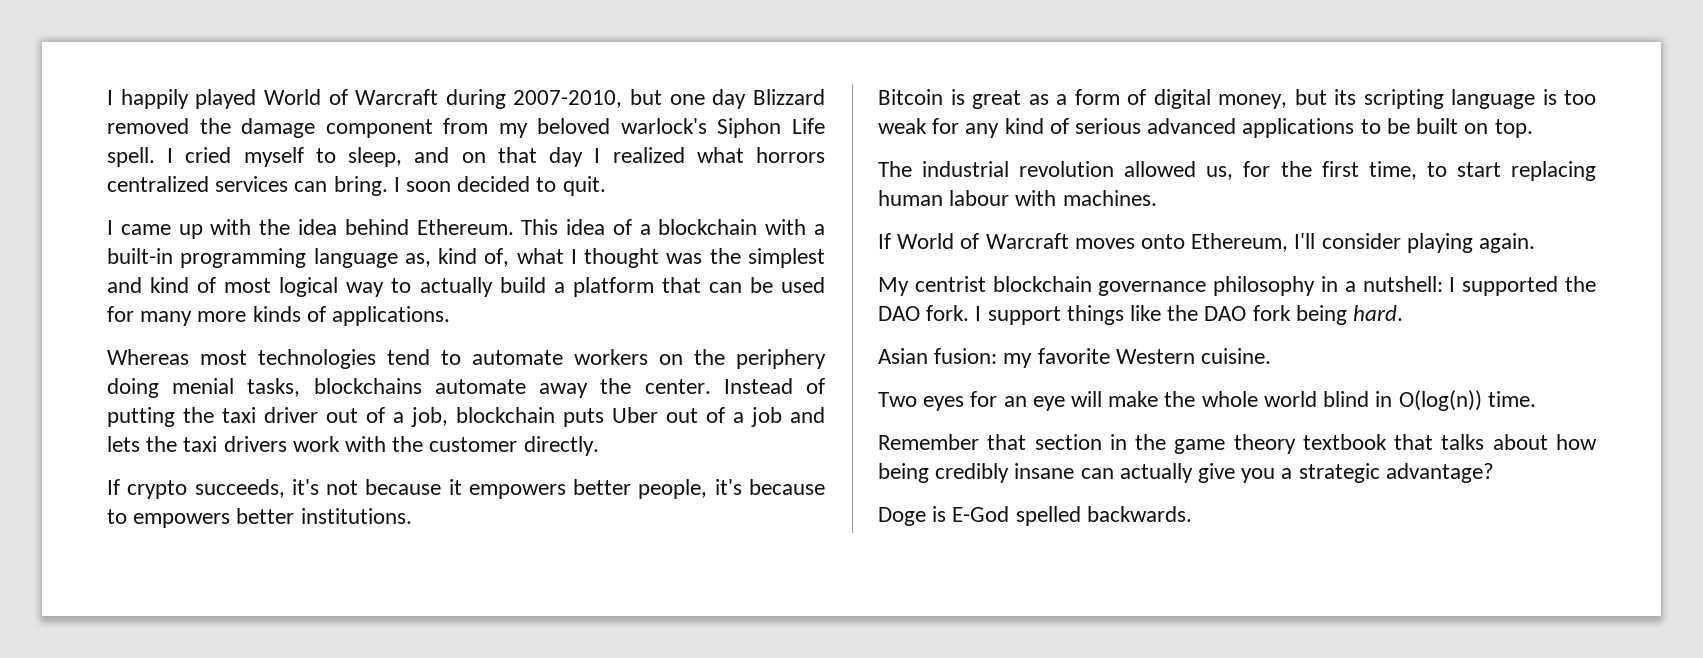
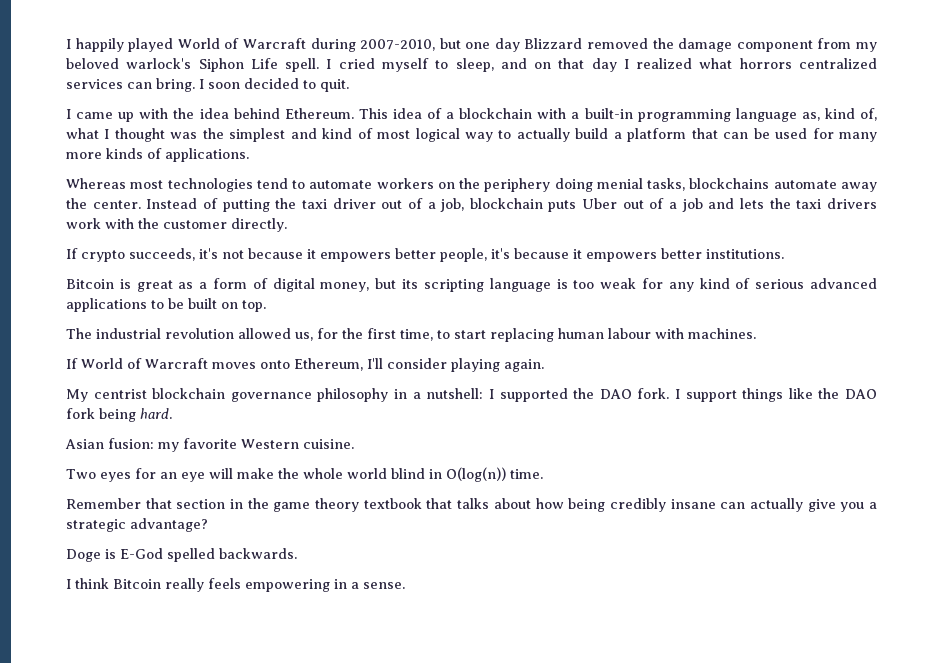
- If crypto succeeds, it's not because it empowers better people, it's because to empowers better institutions.
+ If crypto succeeds, it's not because it empowers better people, it's because it empowers better institutions.
+ I think Bitcoin really feels empowering in a sense.

